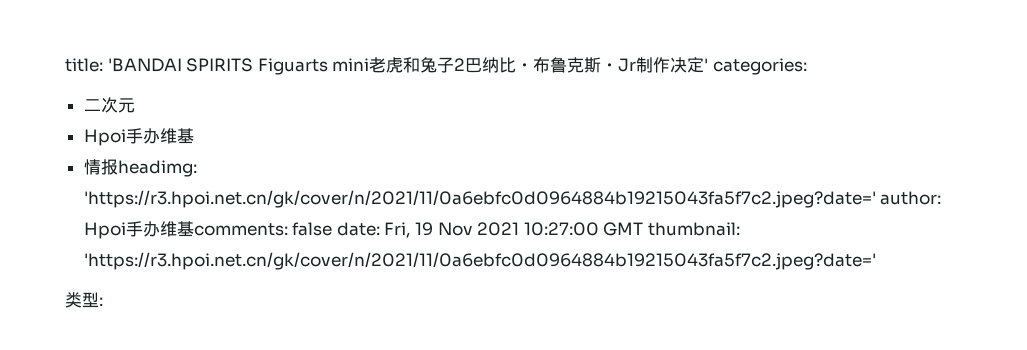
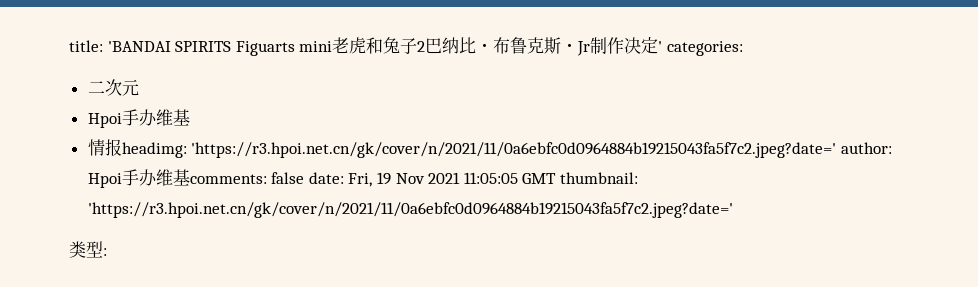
- 情报headimg: 'https://r3.hpoi.net.cn/gk/cover/n/2021/11/0a6ebfc0d0964884b19215043fa5f7c2.jpeg?date=' author: Hpoi手办维基comments: false date: Fri, 19 Nov 2021 10:27:00 GMT thumbnail: 'https://r3.hpoi.net.cn/gk/cover/n/2021/11/0a6ebfc0d0964884b19215043fa5f7c2.jpeg?date='
+ 情报headimg: 'https://r3.hpoi.net.cn/gk/cover/n/2021/11/0a6ebfc0d0964884b19215043fa5f7c2.jpeg?date=' author: Hpoi手办维基comments: false date: Fri, 19 Nov 2021 11:05:05 GMT thumbnail: 'https://r3.hpoi.net.cn/gk/cover/n/2021/11/0a6ebfc0d0964884b19215043fa5f7c2.jpeg?date='

